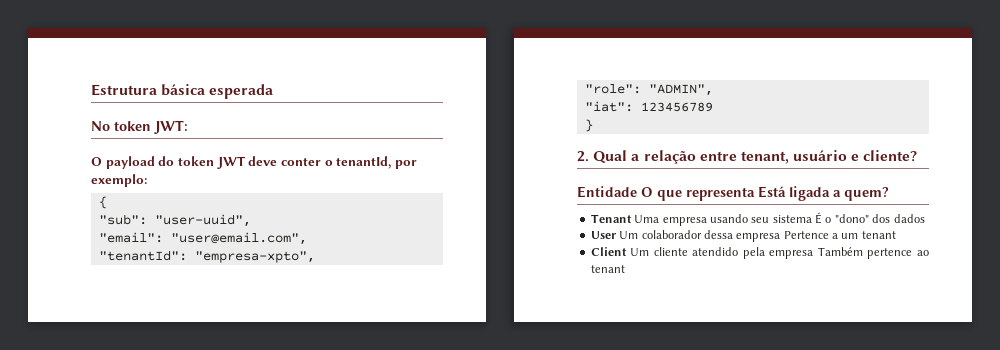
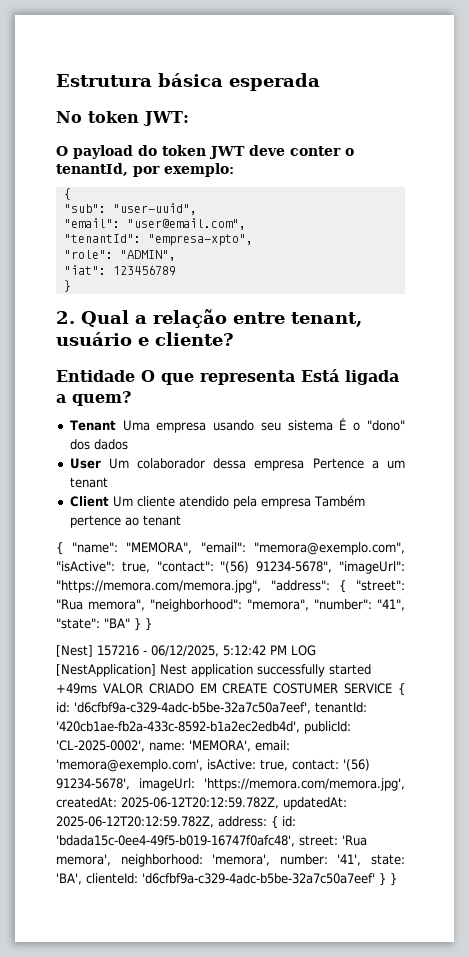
+ { "name": "MEMORA", "email": "memora@exemplo.com", "isActive": true, "contact": "(56) 91234-5678", "imageUrl": "https://memora.com/memora.jpg", "address": { "street": "Rua memora", "neighborhood": "memora", "number": "41", "state": "BA" } }
+ [Nest] 157216 - 06/12/2025, 5:12:42 PM LOG [NestApplication] Nest application successfully started +49ms VALOR CRIADO EM CREATE COSTUMER SERVICE { id: 'd6cfbf9a-c329-4adc-b5be-32a7c50a7eef', tenantId: '420cb1ae-fb2a-433c-8592-b1a2ec2edb4d', publicId: 'CL-2025-0002', name: 'MEMORA', email: 'memora@exemplo.com', isActive: true, contact: '(56) 91234-5678', imageUrl: 'https://memora.com/memora.jpg', createdAt: 2025-06-12T20:12:59.782Z, updatedAt: 2025-06-12T20:12:59.782Z, address: { id: 'bdada15c-0ee4-49f5-b019-16747f0afc48', street: 'Rua memora', neighborhood: 'memora', number: '41', state: 'BA', clienteId: 'd6cfbf9a-c329-4adc-b5be-32a7c50a7eef' } }

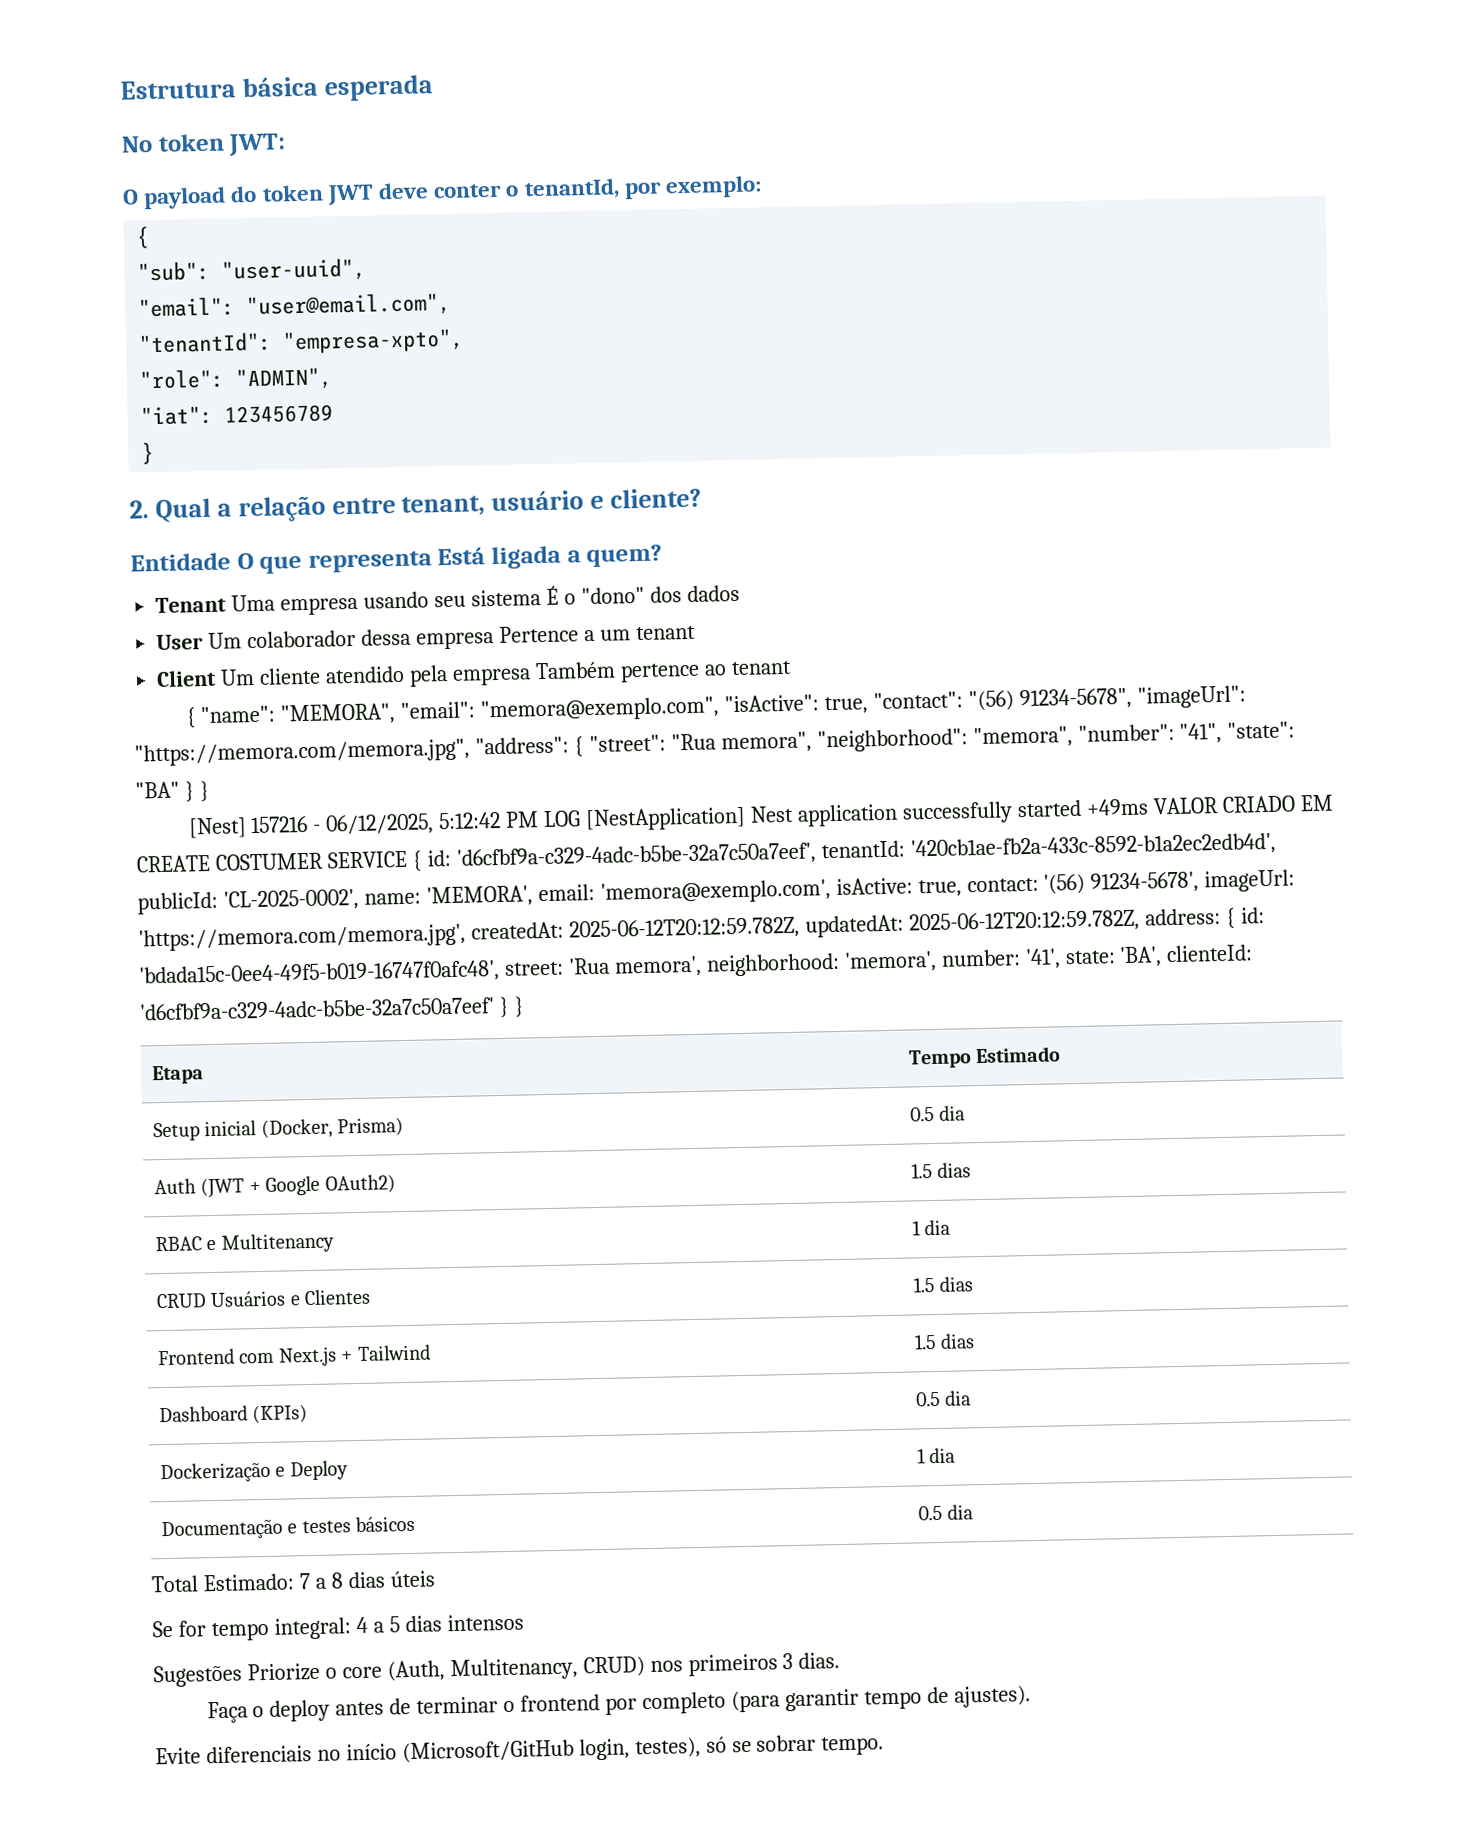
+ Etapa | Tempo Estimado
+ Setup inicial (Docker, Prisma) | 0.5 dia
+ Auth (JWT + Google OAuth2) | 1.5 dias
+ RBAC e Multitenancy | 1 dia
+ CRUD Usuários e Clientes | 1.5 dias
+ Frontend com Next.js + Tailwind | 1.5 dias
+ Dashboard (KPIs) | 0.5 dia
+ Dockerização e Deploy | 1 dia
+ Documentação e testes básicos | 0.5 dia
+ Total Estimado: 7 a 8 dias úteis
+ Se for tempo integral: 4 a 5 dias intensos
+ Sugestões Priorize o core (Auth, Multitenancy, CRUD) nos primeiros 3 dias.
+ Faça o deploy antes de terminar o frontend por completo (para garantir tempo de ajustes).
+ Evite diferenciais no início (Microsoft/GitHub login, testes), só se sobrar tempo.

